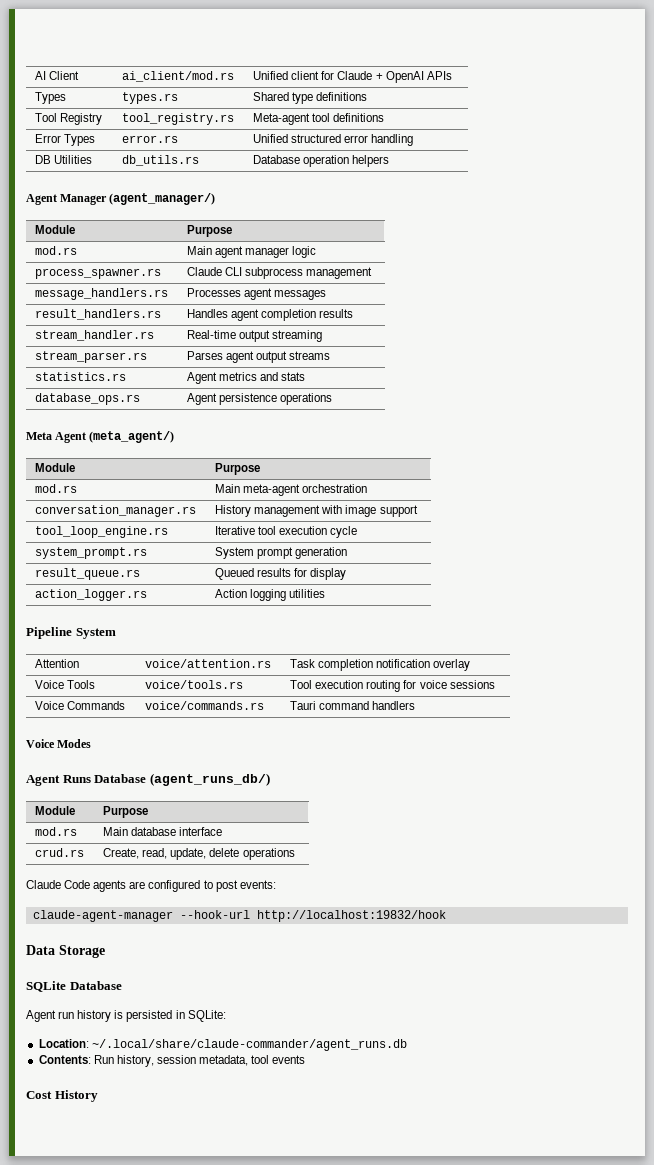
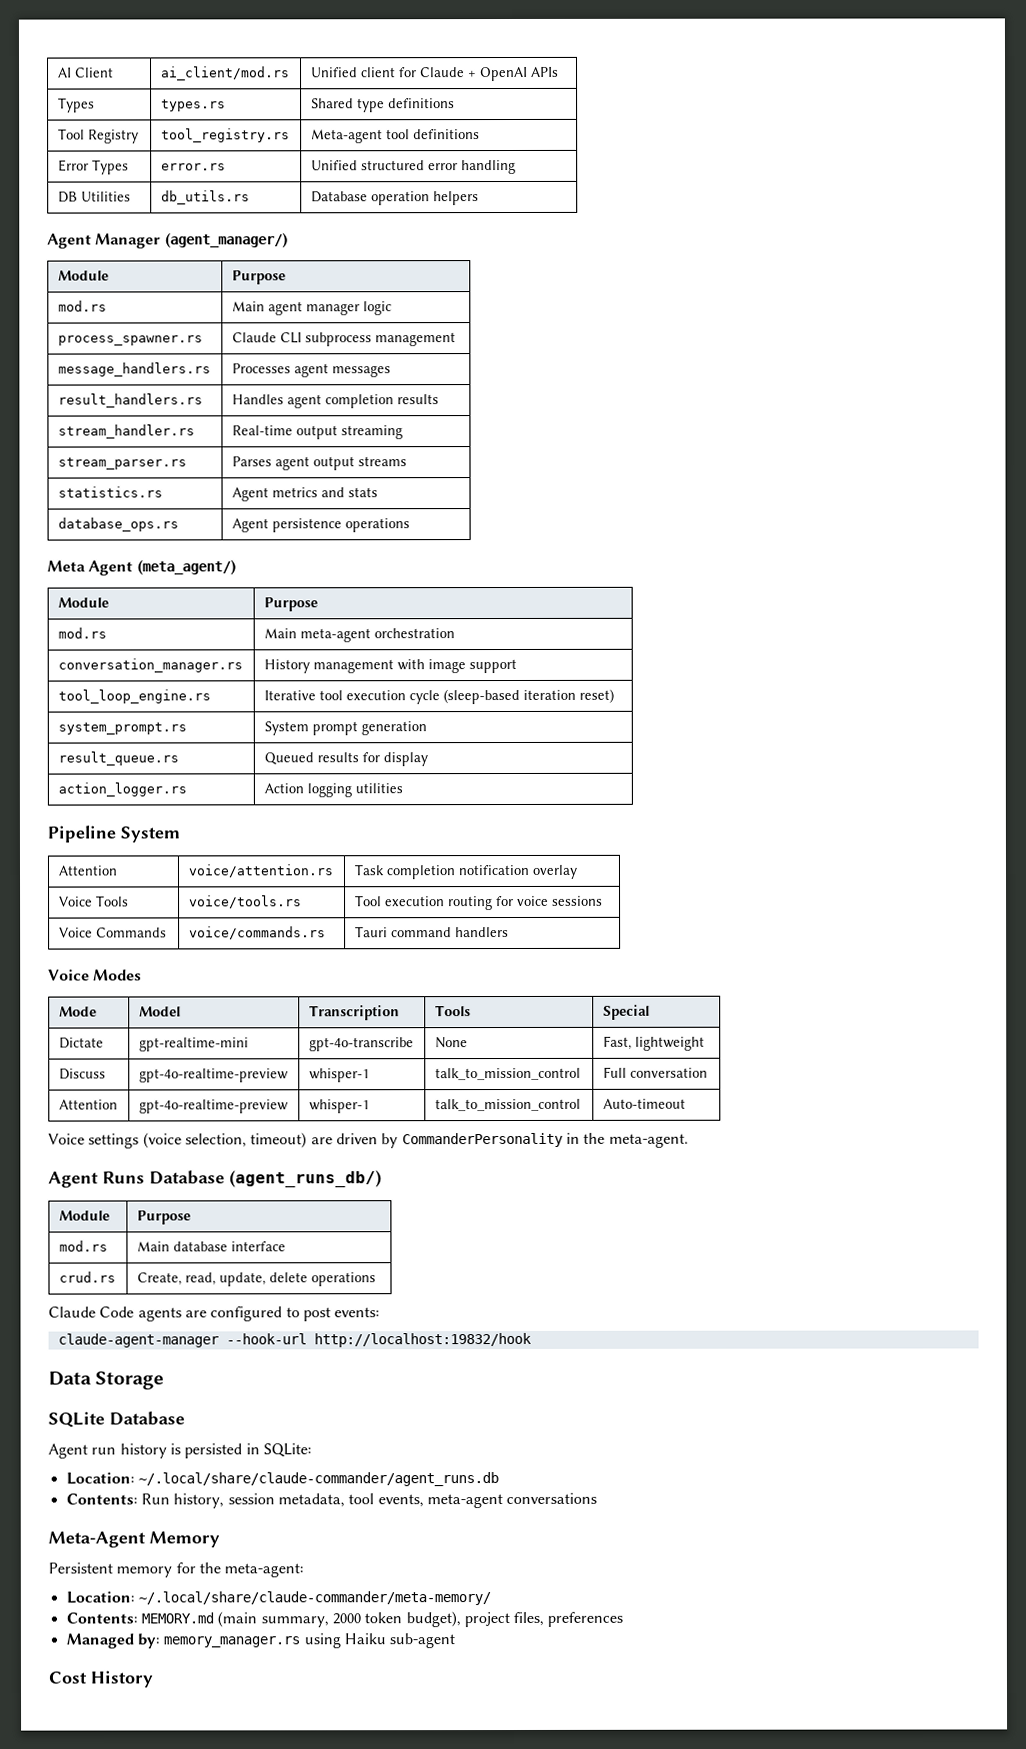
- tool_loop_engine.rs | Iterative tool execution cycle
+ tool_loop_engine.rs | Iterative tool execution cycle (sleep-based iteration reset)
+ Mode | Model | Transcription | Tools | Special
+ Dictate | gpt-realtime-mini | gpt-4o-transcribe | None | Fast, lightweight
+ Discuss | gpt-4o-realtime-preview | whisper-1 | talk_to_mission_control | Full conversation
+ Attention | gpt-4o-realtime-preview | whisper-1 | talk_to_mission_control | Auto-timeout
+ Voice settings (voice selection, timeout) are driven by CommanderPersonality in the meta-agent.
- Contents: Run history, session metadata, tool events
+ Contents: Run history, session metadata, tool events, meta-agent conversations
+ Meta-Agent Memory
+ Persistent memory for the meta-agent:
+ Location: ~/.local/share/claude-commander/meta-memory/
+ Contents: MEMORY.md (main summary, 2000 token budget), project files, preferences
+ Managed by: memory_manager.rs using Haiku sub-agent

